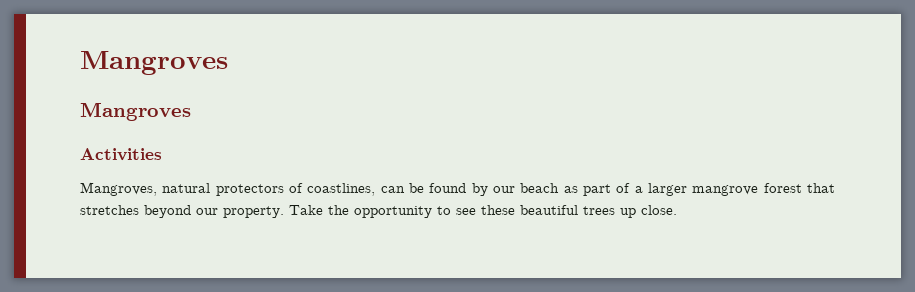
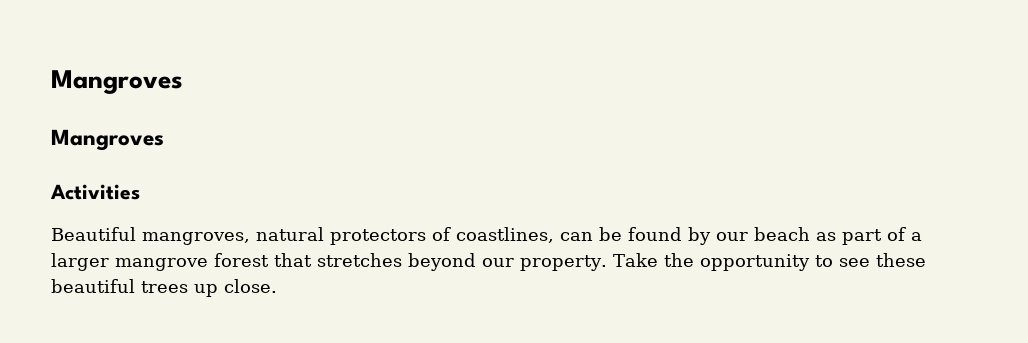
- Mangroves, natural protectors of coastlines, can be found by our beach as part of a larger mangrove forest that stretches beyond our property.
+ Beautiful mangroves, natural protectors of coastlines, can be found by our beach as part of a larger mangrove forest that stretches beyond our property.

